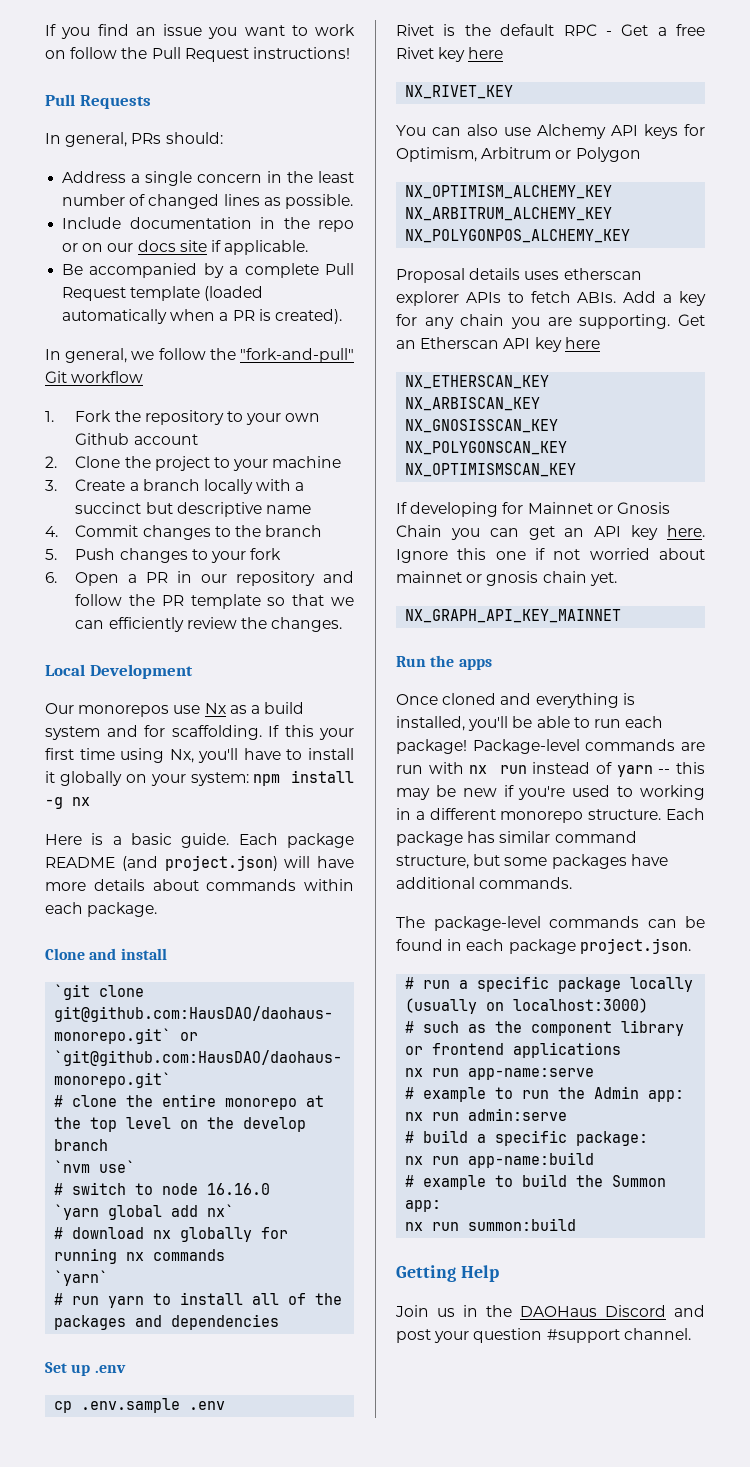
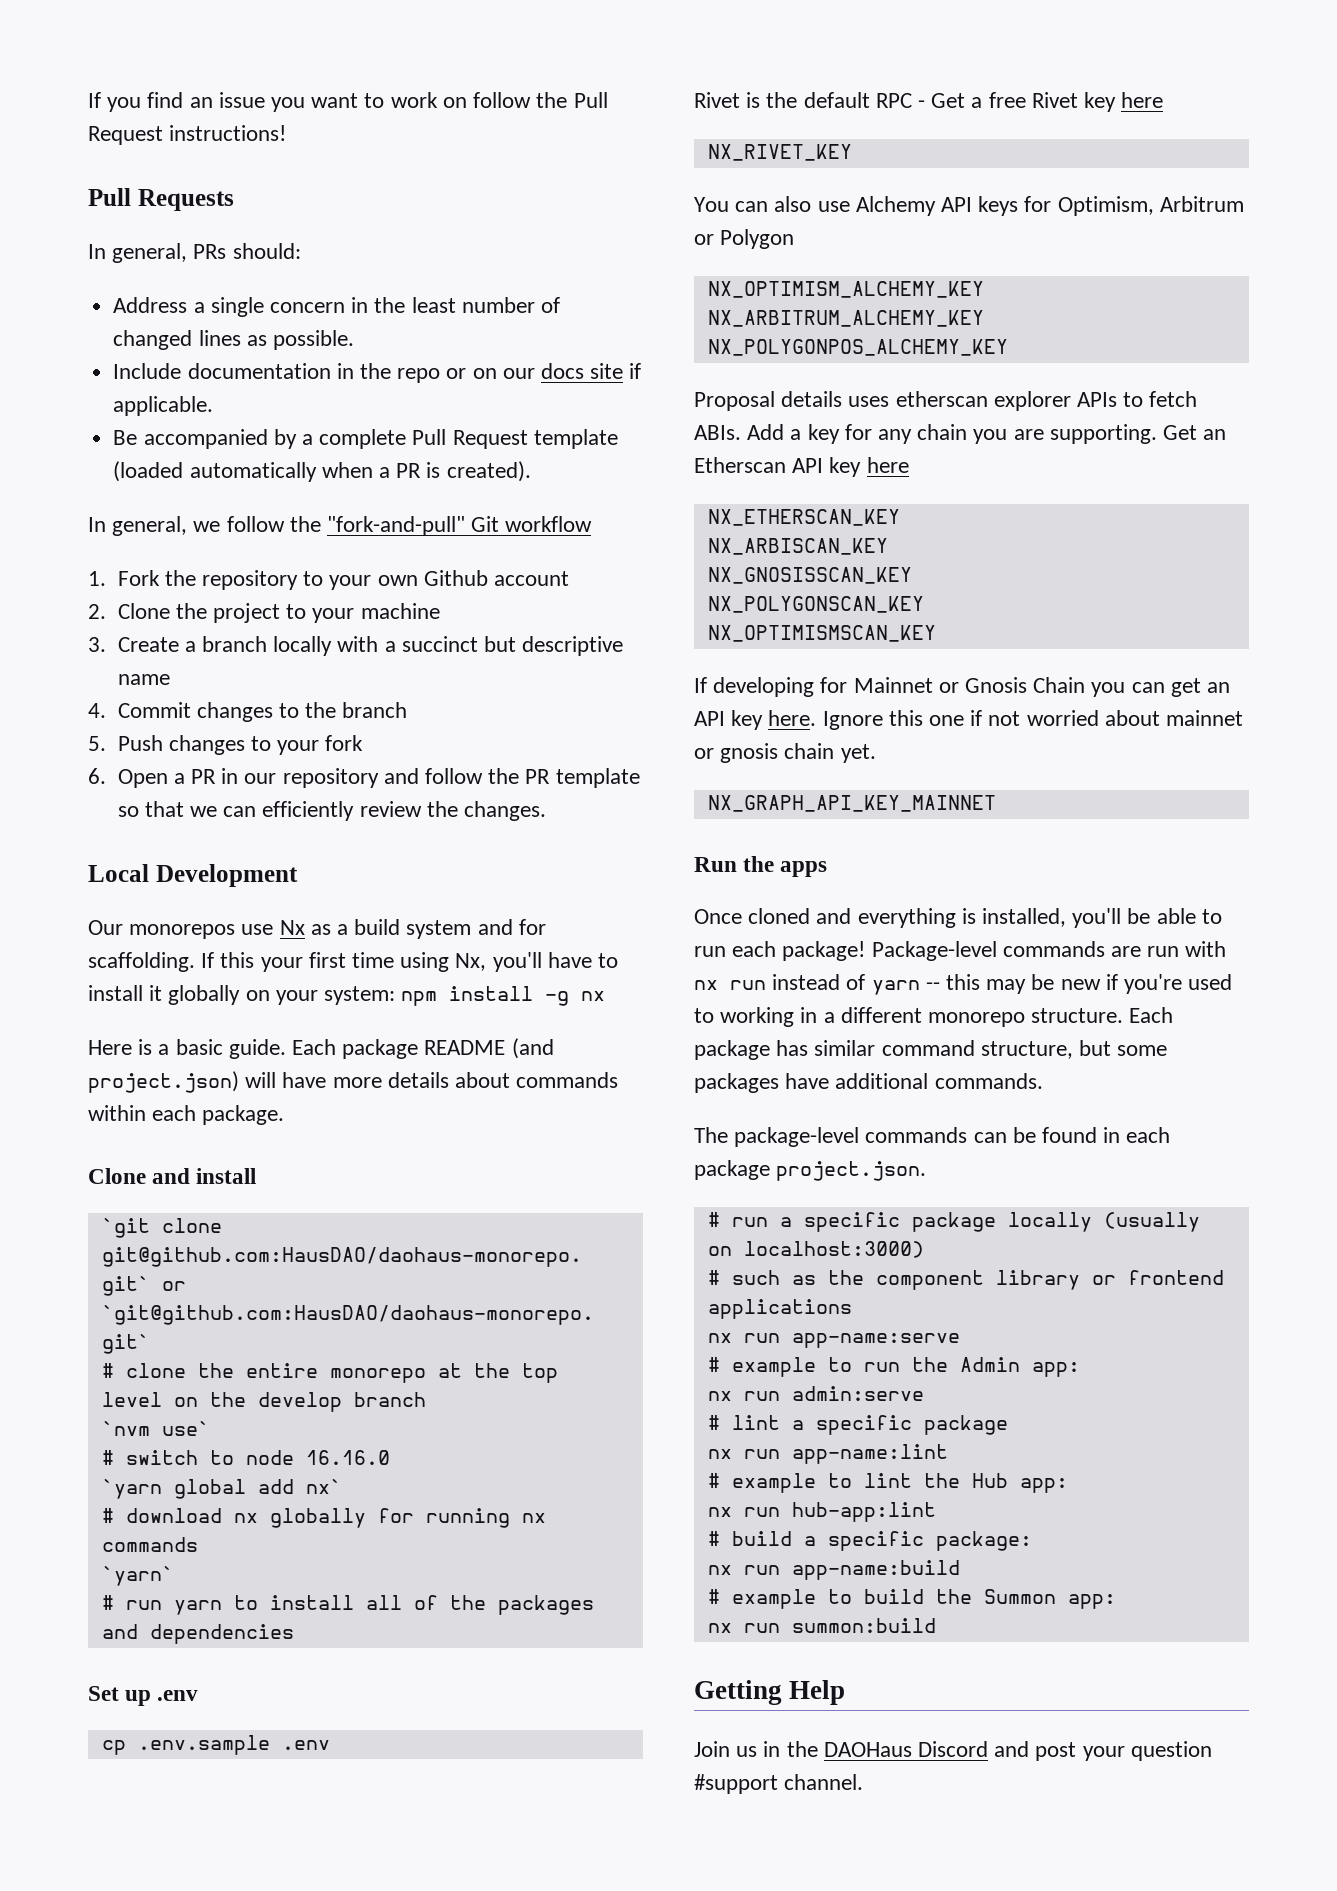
+ # lint a specific package
+ nx run app-name:lint
+ # example to lint the Hub app:
+ nx run hub-app:lint

